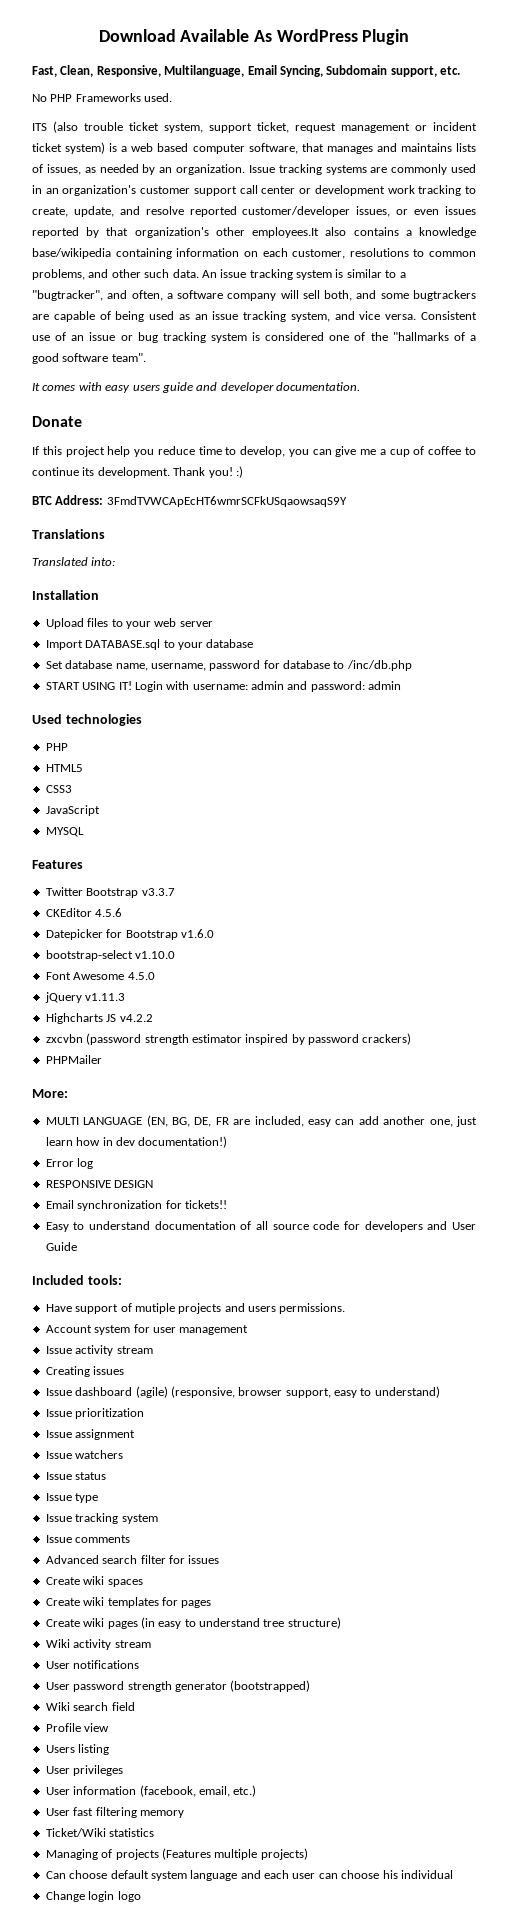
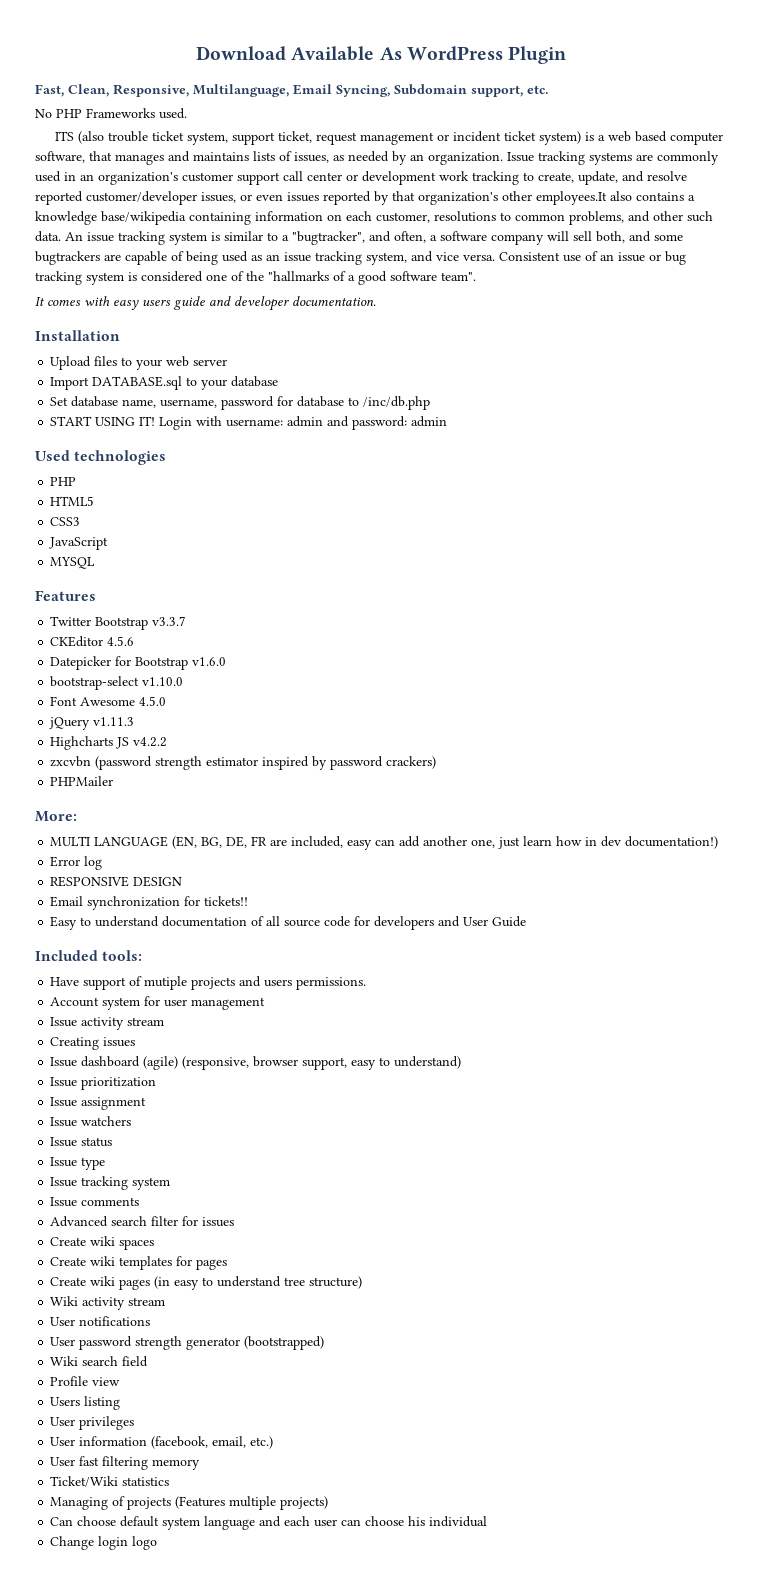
- Donate
- If this project help you reduce time to develop, you can give me a cup of coffee to continue its development. Thank you! :)
- BTC Address: 3FmdTVWCApEcHT6wmrSCFkUSqaowsaqS9Y
- Translations
- Translated into:

